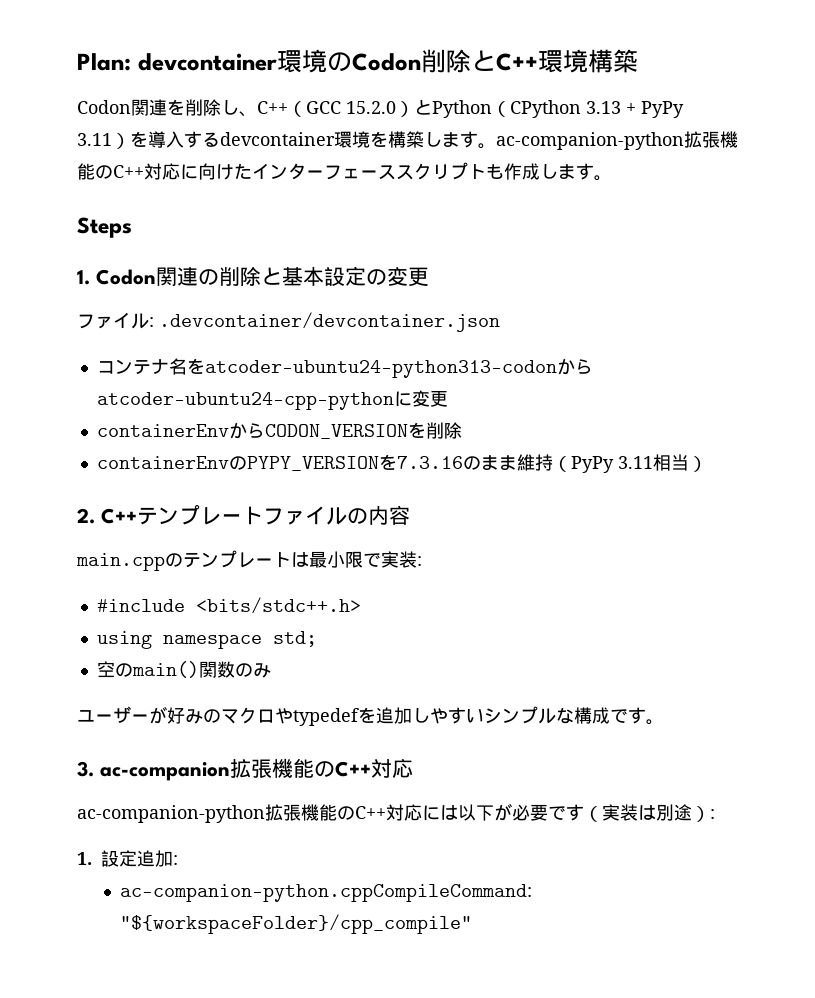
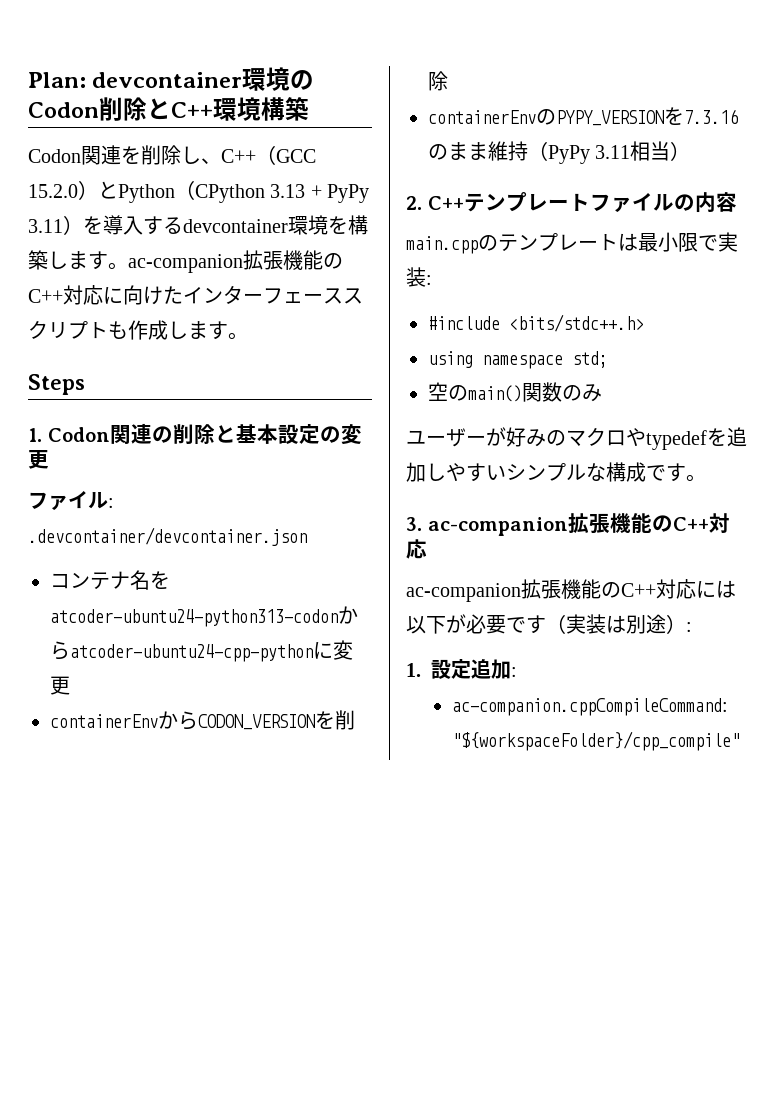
- Codon関連を削除し、C++（GCC 15.2.0）とPython（CPython 3.13 + PyPy 3.11）を導入するdevcontainer環境を構築します。ac-companion-python拡張機能のC++対応に向けたインターフェーススクリプトも作成します。
+ Codon関連を削除し、C++（GCC 15.2.0）とPython（CPython 3.13 + PyPy 3.11）を導入するdevcontainer環境を構築します。ac-companion拡張機能のC++対応に向けたインターフェーススクリプトも作成します。
- ac-companion-python拡張機能のC++対応には以下が必要です（実装は別途）:
+ ac-companion拡張機能のC++対応には以下が必要です（実装は別途）:
- ac-companion-python.cppCompileCommand: "${workspaceFolder}/cpp_compile"
+ ac-companion.cppCompileCommand: "${workspaceFolder}/cpp_compile"

